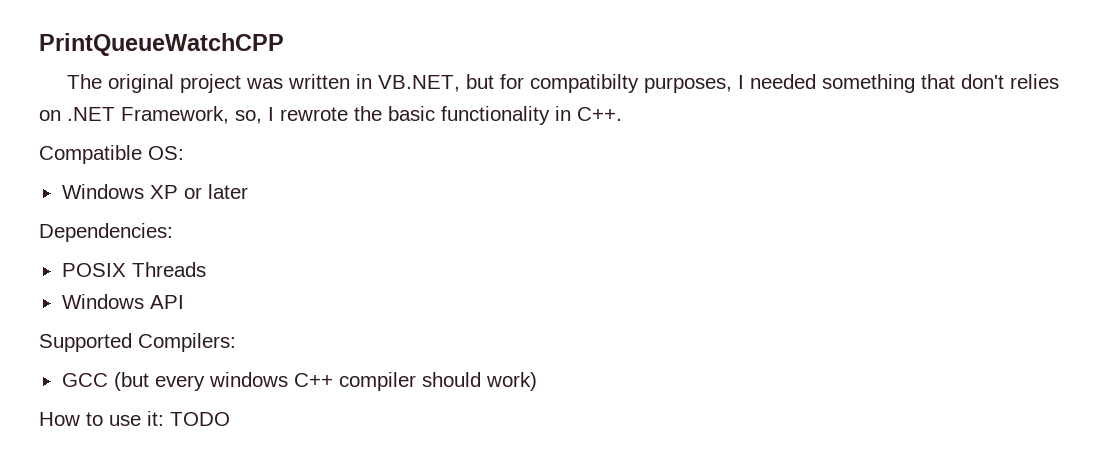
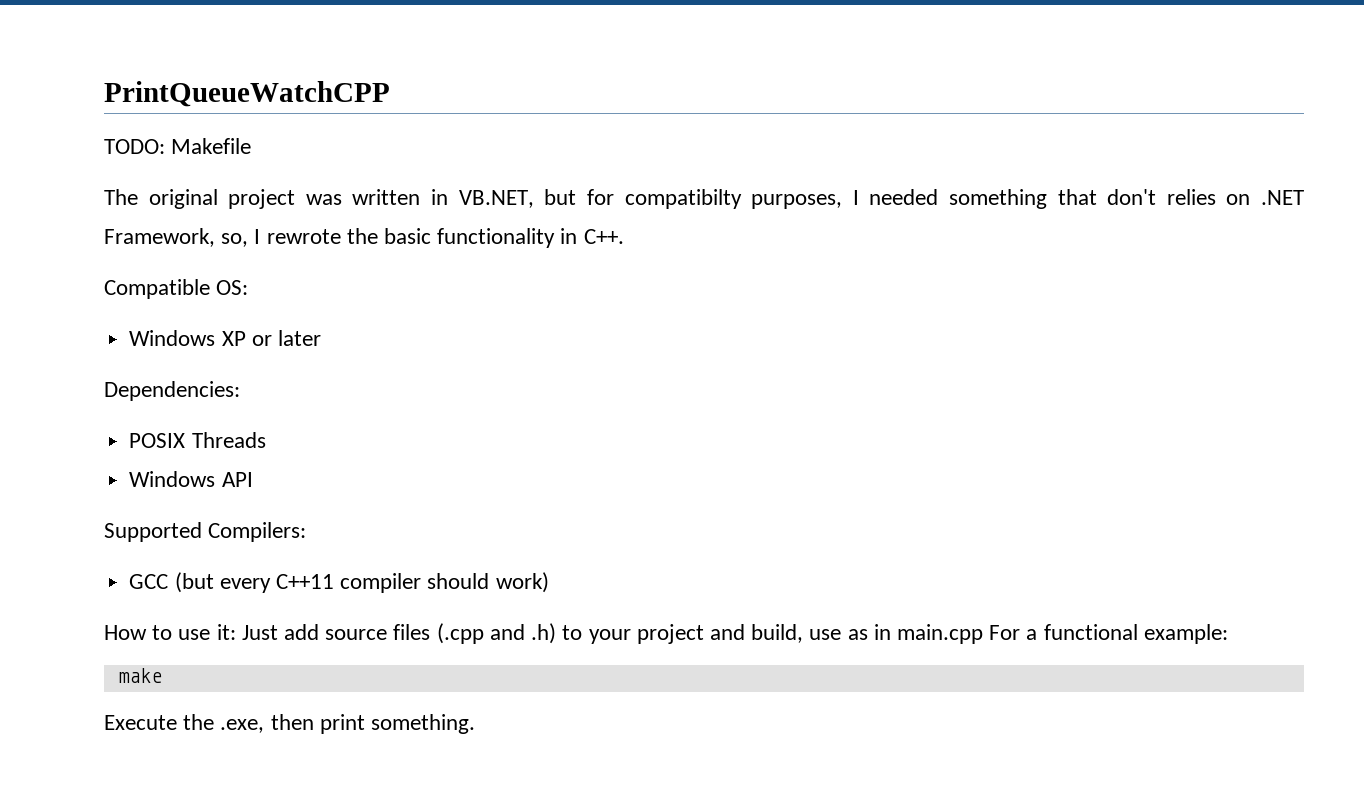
+ TODO: Makefile
- GCC (but every windows C++ compiler should work)
+ GCC (but every C++11 compiler should work)
- How to use it: TODO
+ How to use it: Just add source files (.cpp and .h) to your project and build, use as in main.cpp For a functional example:
+ make
+ Execute the .exe, then print something.

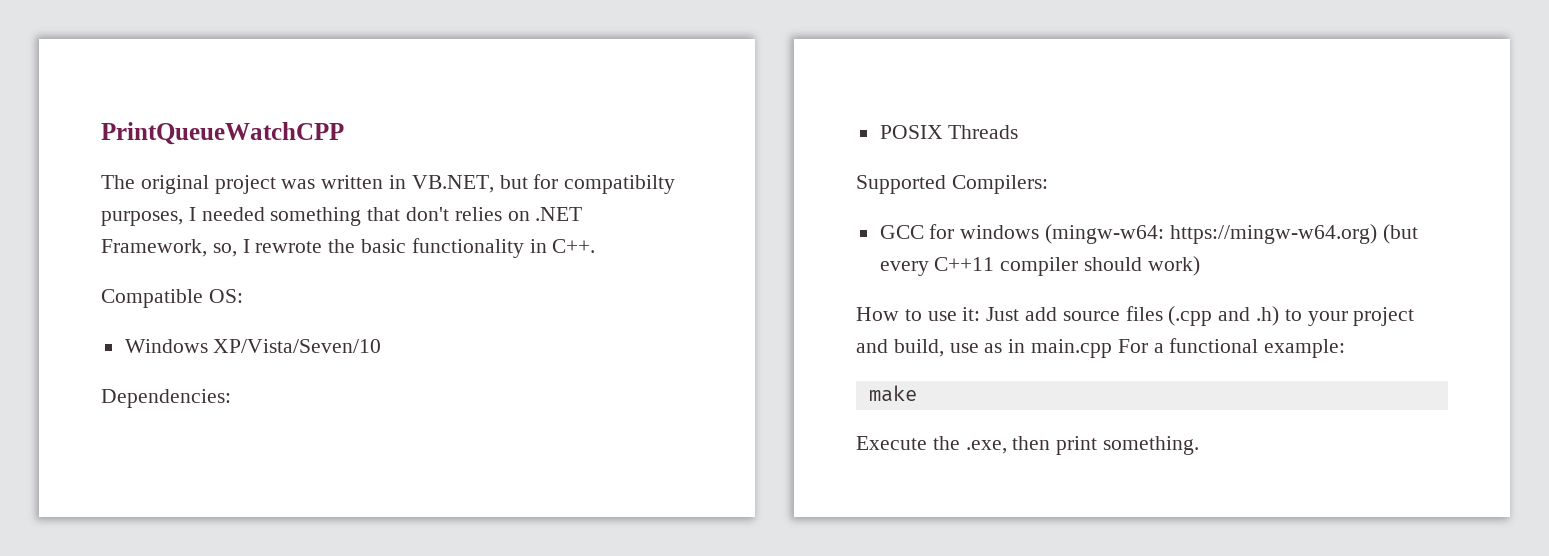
- TODO: Makefile
- Windows XP or later
+ Windows XP/Vista/Seven/10
- Windows API
- GCC (but every C++11 compiler should work)
+ GCC for windows (mingw-w64: https://mingw-w64.org) (but every C++11 compiler should work)

